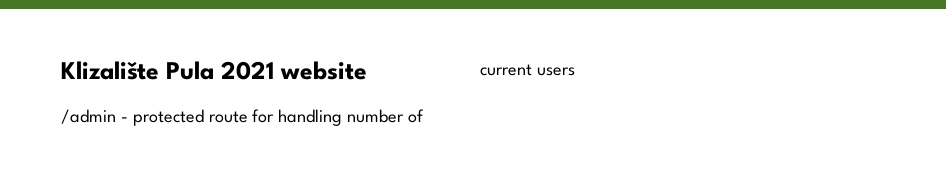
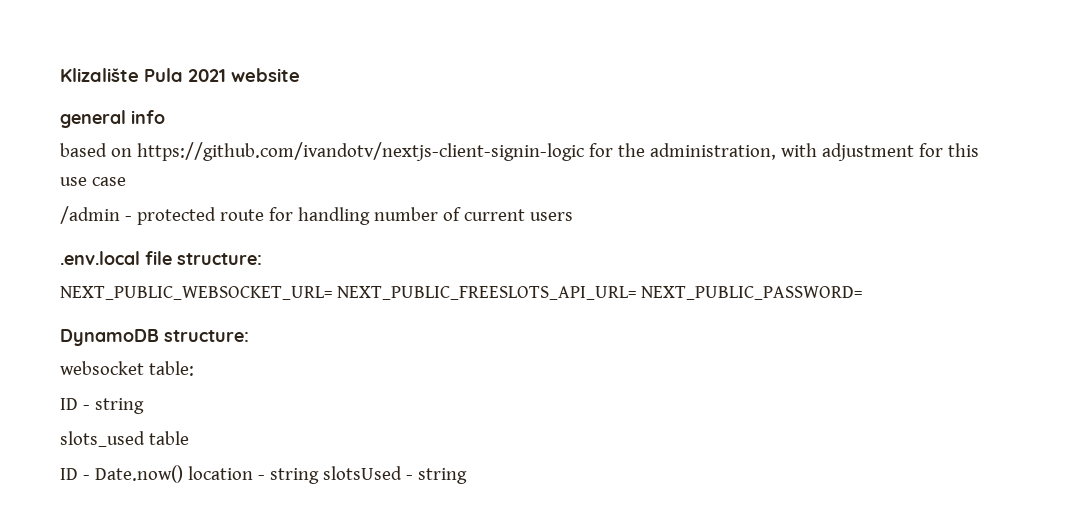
+ general info
+ based on https://github.com/ivandotv/nextjs-client-signin-logic for the administration, with adjustment for this use case
+ .env.local file structure:
+ NEXT_PUBLIC_WEBSOCKET_URL= NEXT_PUBLIC_FREESLOTS_API_URL= NEXT_PUBLIC_PASSWORD=
+ DynamoDB structure:
+ websocket table:
+ ID - string
+ slots_used table
+ ID - Date.now() location - string slotsUsed - string

